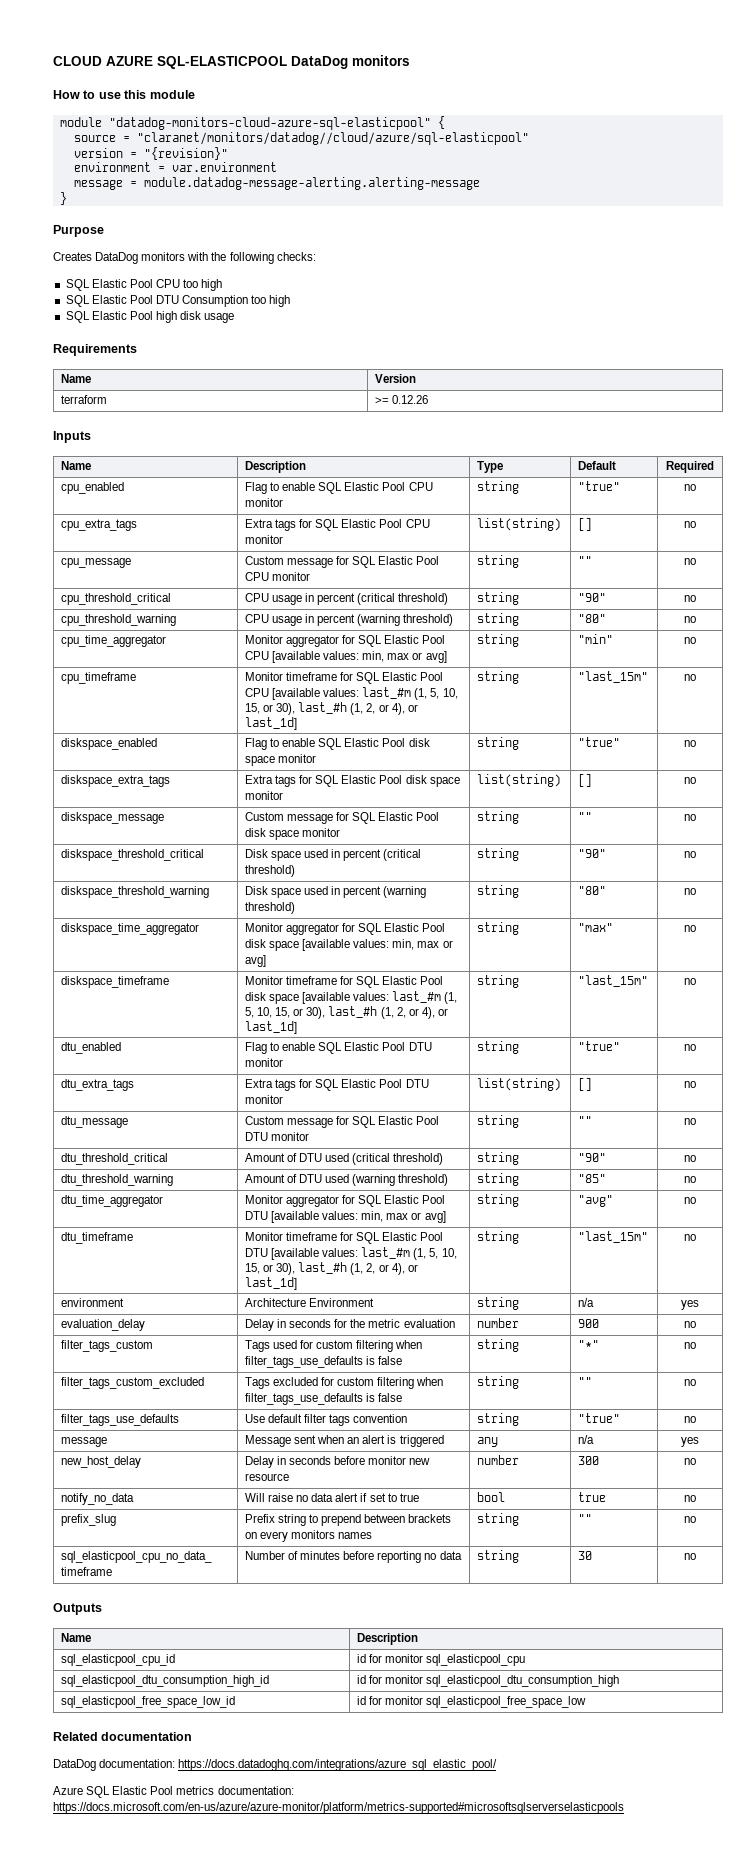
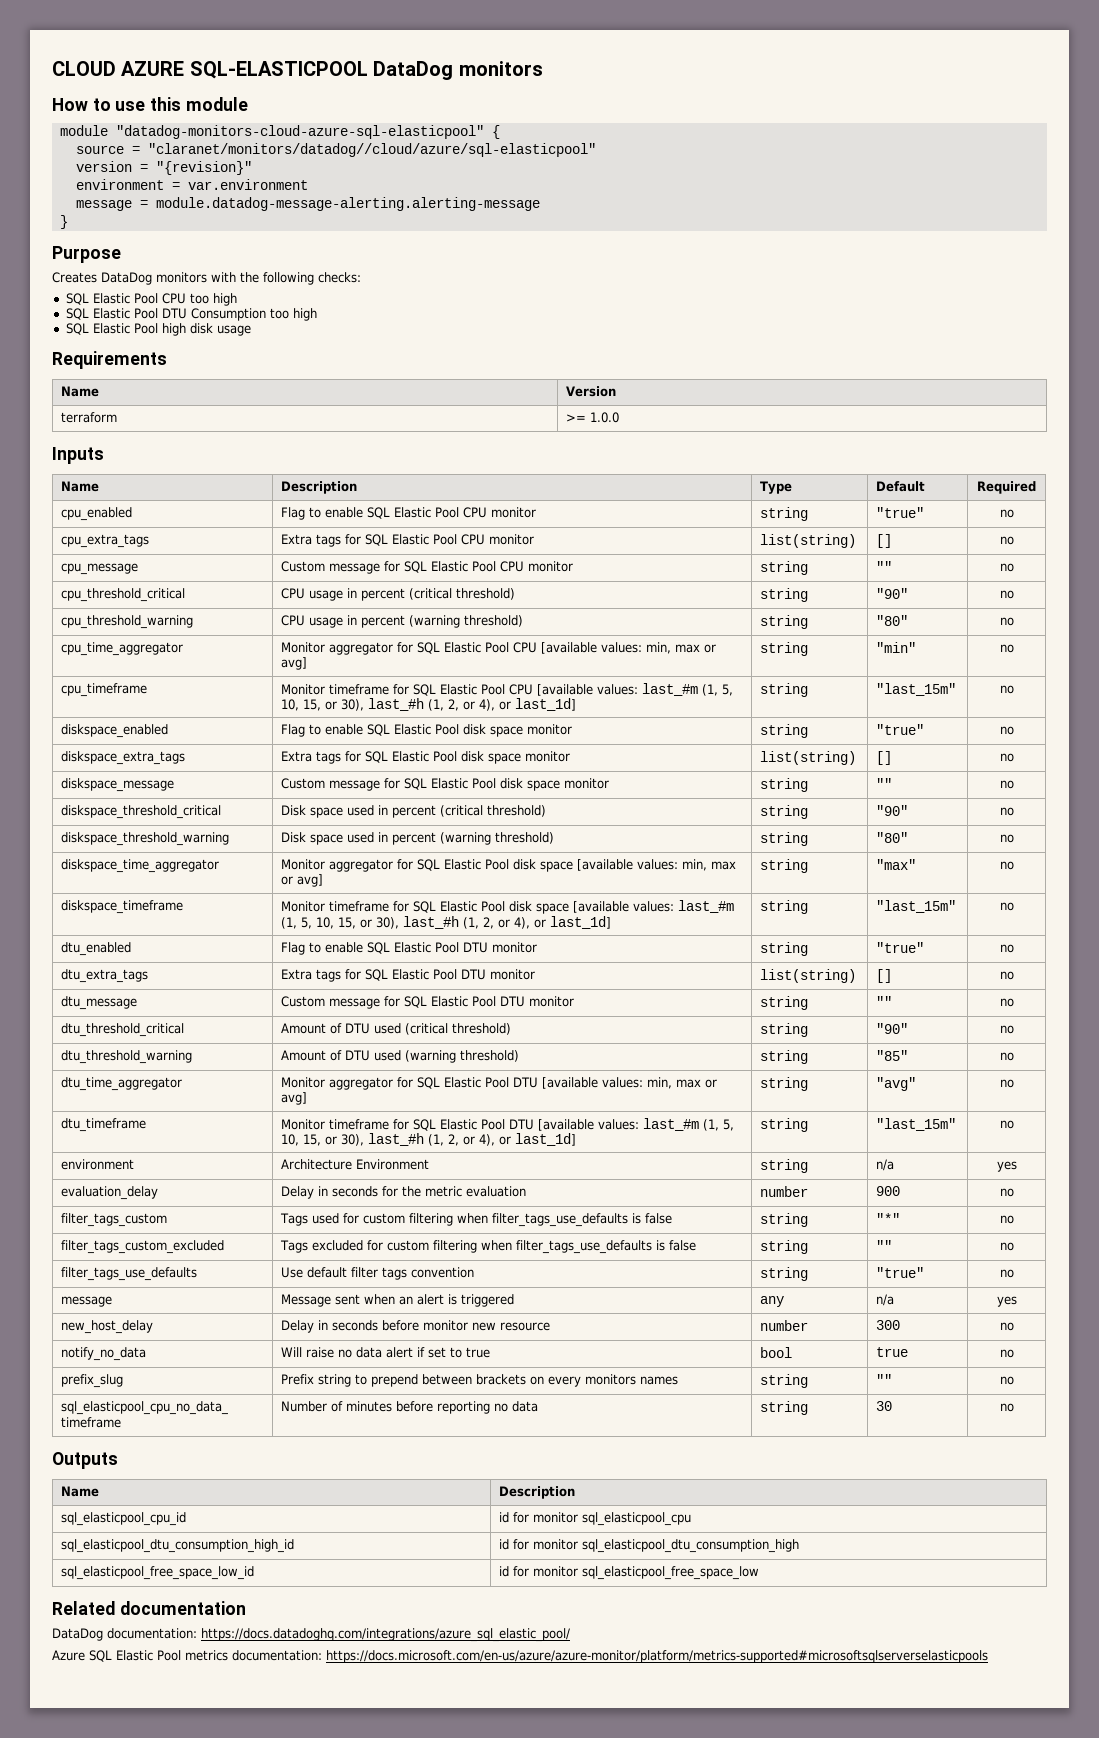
- terraform | >= 0.12.26
+ terraform | >= 1.0.0

